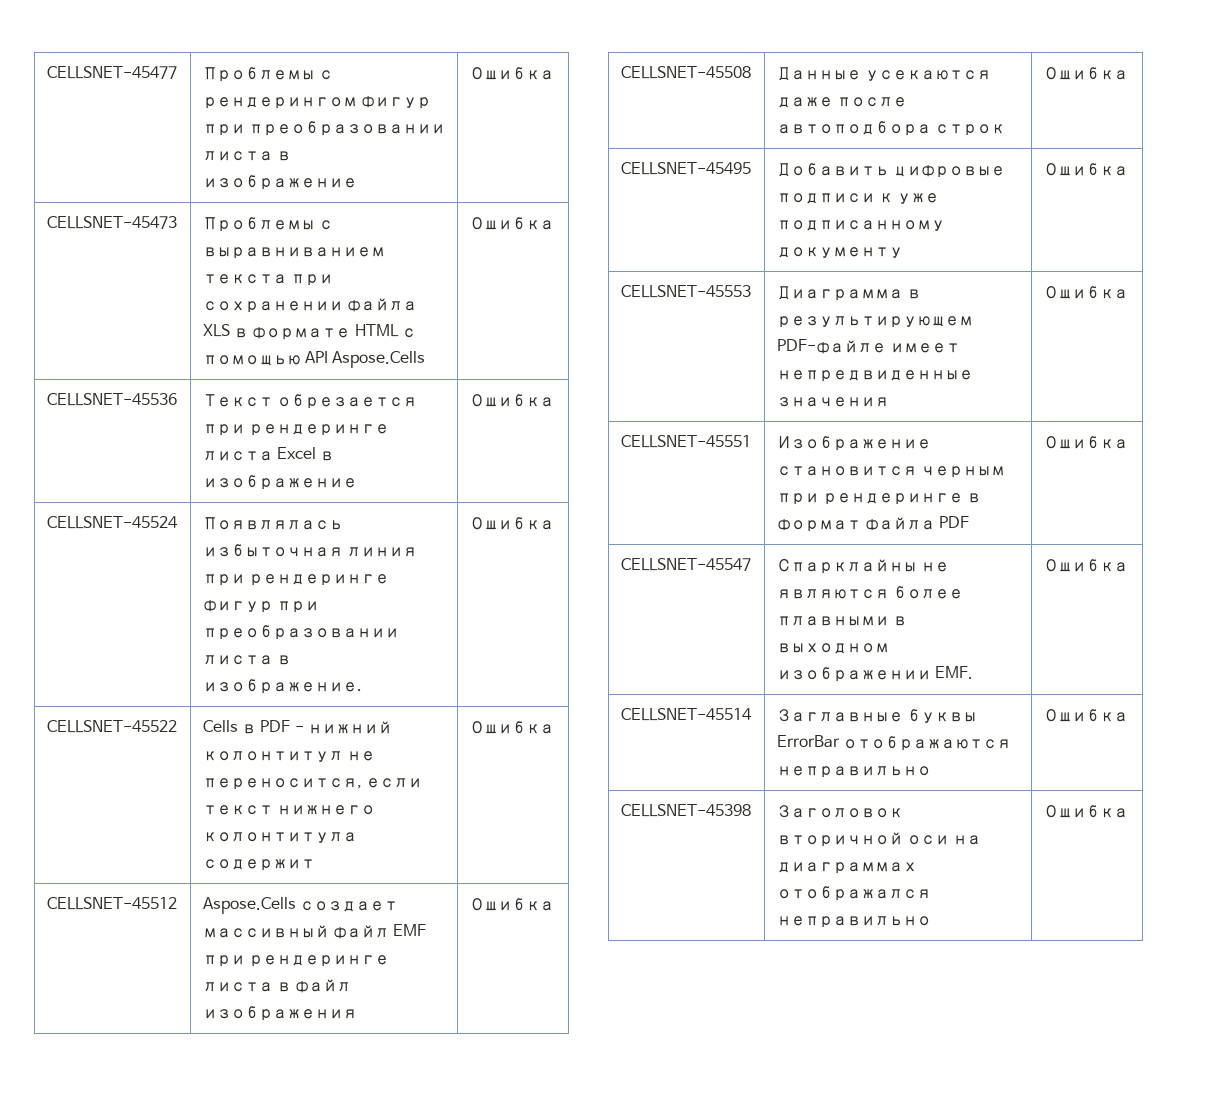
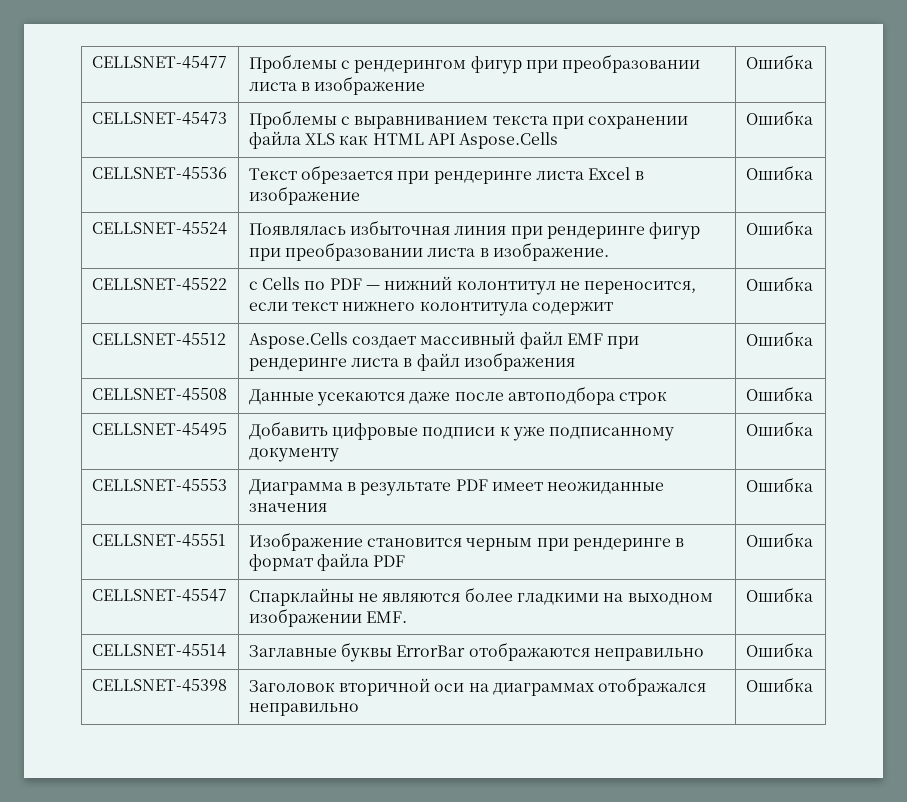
- CELLSNET-45473 | Проблемы с выравниванием текста при сохранении файла XLS в формате HTML с помощью API Aspose.Cells | Ошибка
+ CELLSNET-45473 | Проблемы с выравниванием текста при сохранении файла XLS как HTML API Aspose.Cells | Ошибка
- CELLSNET-45522 | Cells в PDF - нижний колонтитул не переносится, если текст нижнего колонтитула содержит | Ошибка
+ CELLSNET-45522 | с Cells по PDF — нижний колонтитул не переносится, если текст нижнего колонтитула содержит | Ошибка
- CELLSNET-45553 | Диаграмма в результирующем PDF-файле имеет непредвиденные значения | Ошибка
+ CELLSNET-45553 | Диаграмма в результате PDF имеет неожиданные значения | Ошибка
- CELLSNET-45547 | Спарклайны не являются более плавными в выходном изображении EMF. | Ошибка
+ CELLSNET-45547 | Спарклайны не являются более гладкими на выходном изображении EMF. | Ошибка

